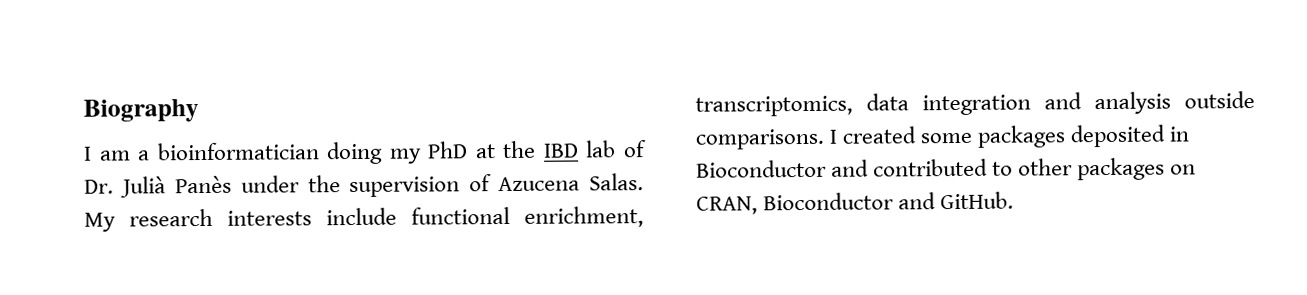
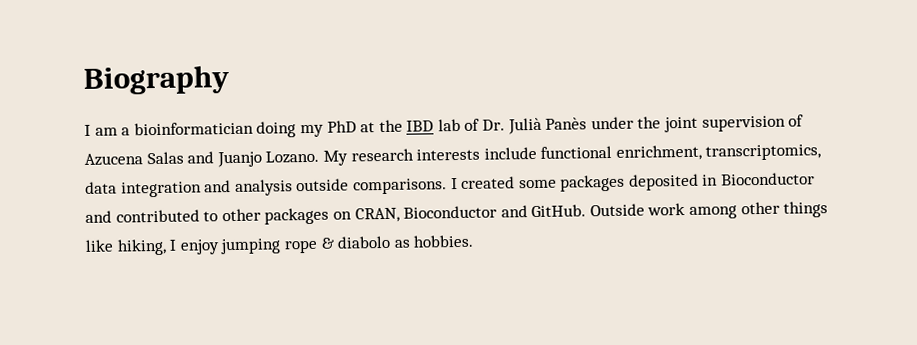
- I am a bioinformatician doing my PhD at the IBD lab of Dr. Julià Panès under the supervision of Azucena Salas.
+ I am a bioinformatician doing my PhD at the IBD lab of Dr. Julià Panès under the joint supervision of Azucena Salas and Juanjo Lozano.
+ Outside work among other things like hiking, I enjoy jumping rope & diabolo as hobbies.

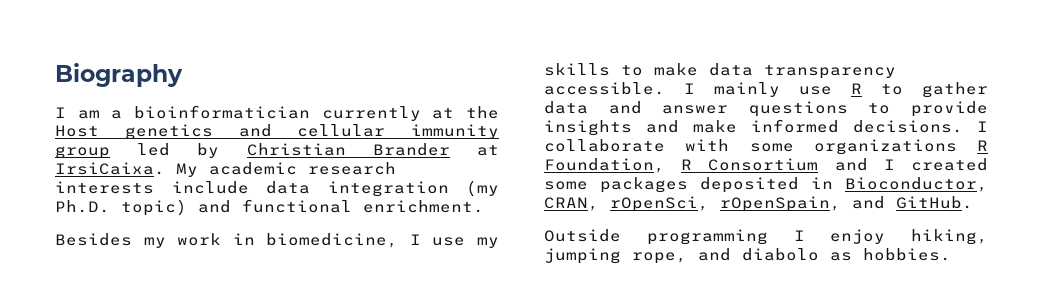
- I am a bioinformatician doing my PhD at the IBD lab of Dr. Julià Panès under the joint supervision of Azucena Salas and Juanjo Lozano. My research interests include functional enrichment, transcriptomics, data integration and analysis outside comparisons. I created some packages deposited in Bioconductor and contributed to other packages on CRAN, Bioconductor and GitHub. Outside work among other things like hiking, I enjoy jumping rope & diabolo as hobbies.
+ I am a bioinformatician currently at the Host genetics and cellular immunity group led by Christian Brander at IrsiCaixa. My academic research interests include data integration (my Ph.D. topic) and functional enrichment.
+ Besides my work in biomedicine, I use my skills to make data transparency accessible. I mainly use R to gather data and answer questions to provide insights and make informed decisions. I collaborate with some organizations R Foundation, R Consortium and I created some packages deposited in Bioconductor, CRAN, rOpenSci, rOpenSpain, and GitHub.
+ Outside programming I enjoy hiking, jumping rope, and diabolo as hobbies.

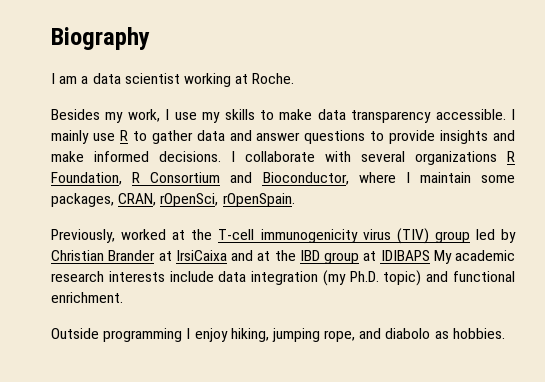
- I am a bioinformatician currently at the Host genetics and cellular immunity group led by Christian Brander at IrsiCaixa. My academic research interests include data integration (my Ph.D. topic) and functional enrichment.
+ I am a data scientist working at Roche.
- Besides my work in biomedicine, I use my skills to make data transparency accessible.
+ Besides my work, I use my skills to make data transparency accessible.
- I collaborate with some organizations R Foundation, R Consortium and I created some packages deposited in Bioconductor, CRAN, rOpenSci, rOpenSpain, and GitHub.
+ I collaborate with several organizations R Foundation, R Consortium and Bioconductor, where I maintain some packages, CRAN, rOpenSci, rOpenSpain.
+ Previously, worked at the T-cell immunogenicity virus (TIV) group led by Christian Brander at IrsiCaixa and at the IBD group at IDIBAPS My academic research interests include data integration (my Ph.D. topic) and functional enrichment.

